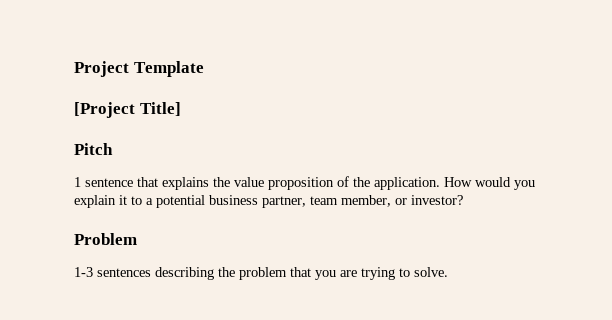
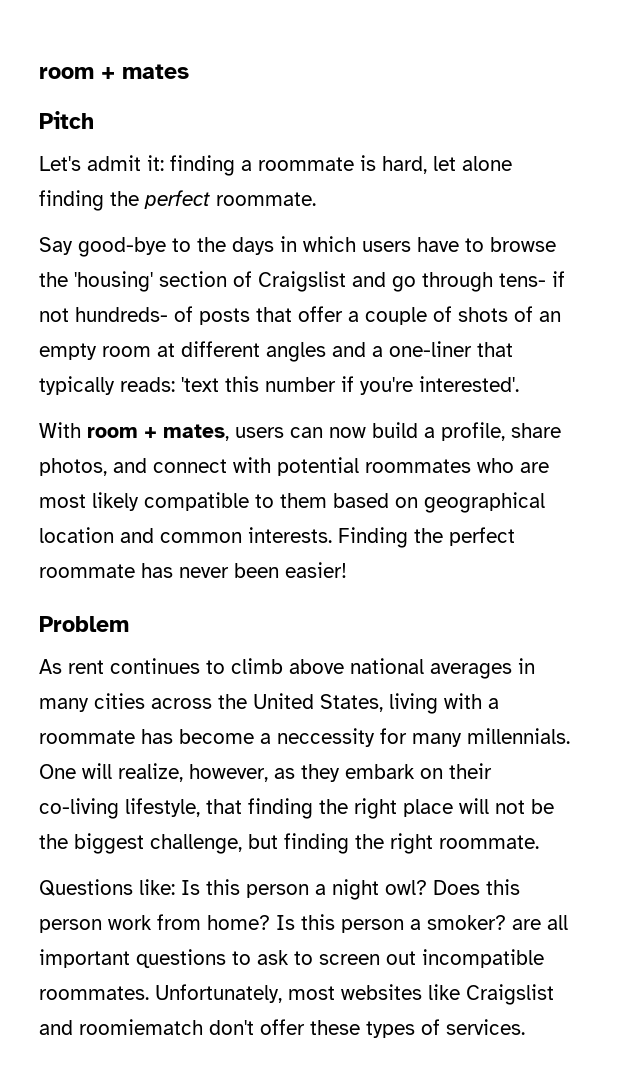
- Project Template
- [Project Title]
+ room + mates
  Pitch
- 1 sentence that explains the value proposition of the application. How would you explain it to a potential business partner, team member, or investor?
+ Let's admit it: finding a roommate is hard, let alone finding the perfect roommate.
+ Say good-bye to the days in which users have to browse the 'housing' section of Craigslist and go through tens- if not hundreds- of posts that offer a couple of shots of an empty room at different angles and a one-liner that typically reads: 'text this number if you're interested'.
+ With room + mates, users can now build a profile, share photos, and connect with potential roommates who are most likely compatible to them based on geographical location and common interests. Finding the perfect roommate has never been easier!
  Problem
- 1-3 sentences describing the problem that you are trying to solve.
+ As rent continues to climb above national averages in many cities across the United States, living with a roommate has become a neccessity for many millennials. One will realize, however, as they embark on their co-living lifestyle, that finding the right place will not be the biggest challenge, but finding the right roommate.
+ Questions like: Is this person a night owl? Does this person work from home? Is this person a smoker? are all important questions to ask to screen out incompatible roommates. Unfortunately, most websites like Craigslist and roomiematch don't offer these types of services.

